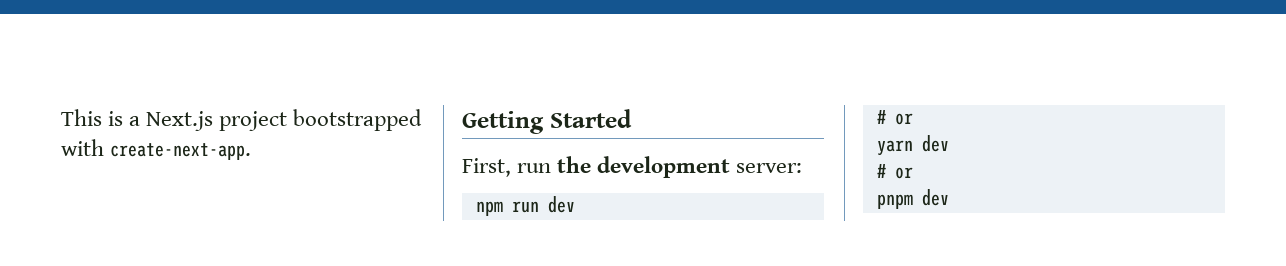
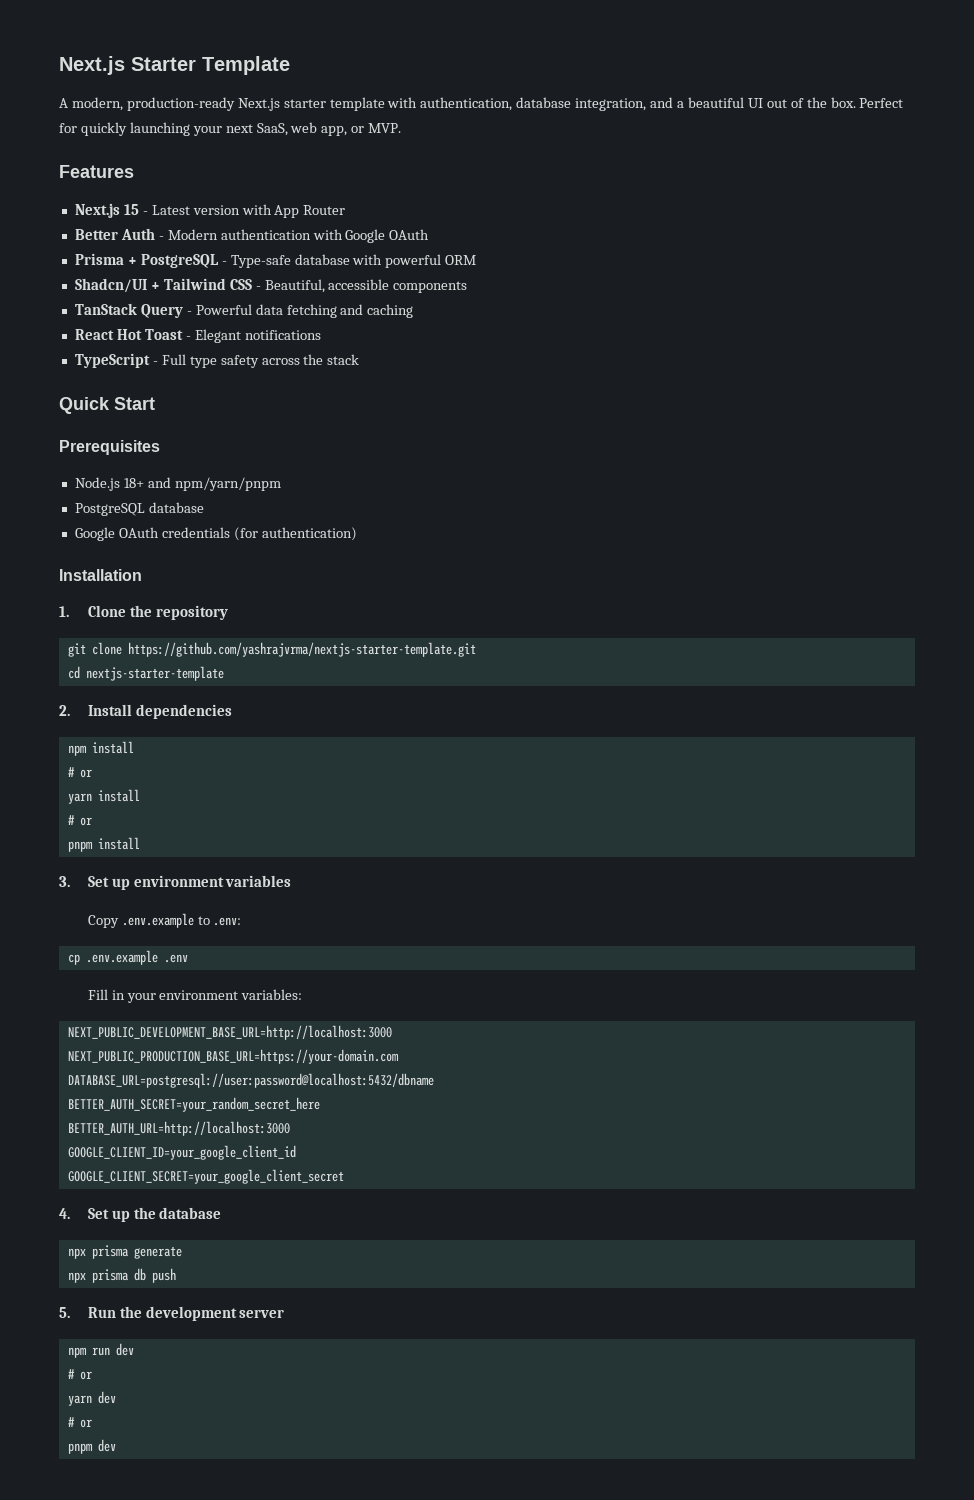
- This is a Next.js project bootstrapped with create-next-app.
- Getting Started
- First, run the development server:
+ Next.js Starter Template
+ A modern, production-ready Next.js starter template with authentication, database integration, and a beautiful UI out of the box. Perfect for quickly launching your next SaaS, web app, or MVP.
+ Features
+ Next.js 15 - Latest version with App Router
+ Better Auth - Modern authentication with Google OAuth
+ Prisma + PostgreSQL - Type-safe database with powerful ORM
+ Shadcn/UI + Tailwind CSS - Beautiful, accessible components
+ TanStack Query - Powerful data fetching and caching
+ React Hot Toast - Elegant notifications
+ TypeScript - Full type safety across the stack
+ Quick Start
+ Prerequisites
+ Node.js 18+ and npm/yarn/pnpm
+ PostgreSQL database
+ Google OAuth credentials (for authentication)
+ Installation
+ 1. Clone the repository
+ git clone https://github.com/yashrajvrma/nextjs-starter-template.git
+ cd nextjs-starter-template
+ 2. Install dependencies
+ npm install
+ # or
+ yarn install
+ # or
+ pnpm install
+ 3. Set up environment variables
+ Copy .env.example to .env:
+ cp .env.example .env
+ Fill in your environment variables:
+ NEXT_PUBLIC_DEVELOPMENT_BASE_URL=http://localhost:3000
+ NEXT_PUBLIC_PRODUCTION_BASE_URL=https://your-domain.com
+ DATABASE_URL=postgresql://user:password@localhost:5432/dbname
+ BETTER_AUTH_SECRET=your_random_secret_here
+ BETTER_AUTH_URL=http://localhost:3000
+ GOOGLE_CLIENT_ID=your_google_client_id
+ GOOGLE_CLIENT_SECRET=your_google_client_secret
+ 4. Set up the database
+ npx prisma generate
+ npx prisma db push
+ 5. Run the development server

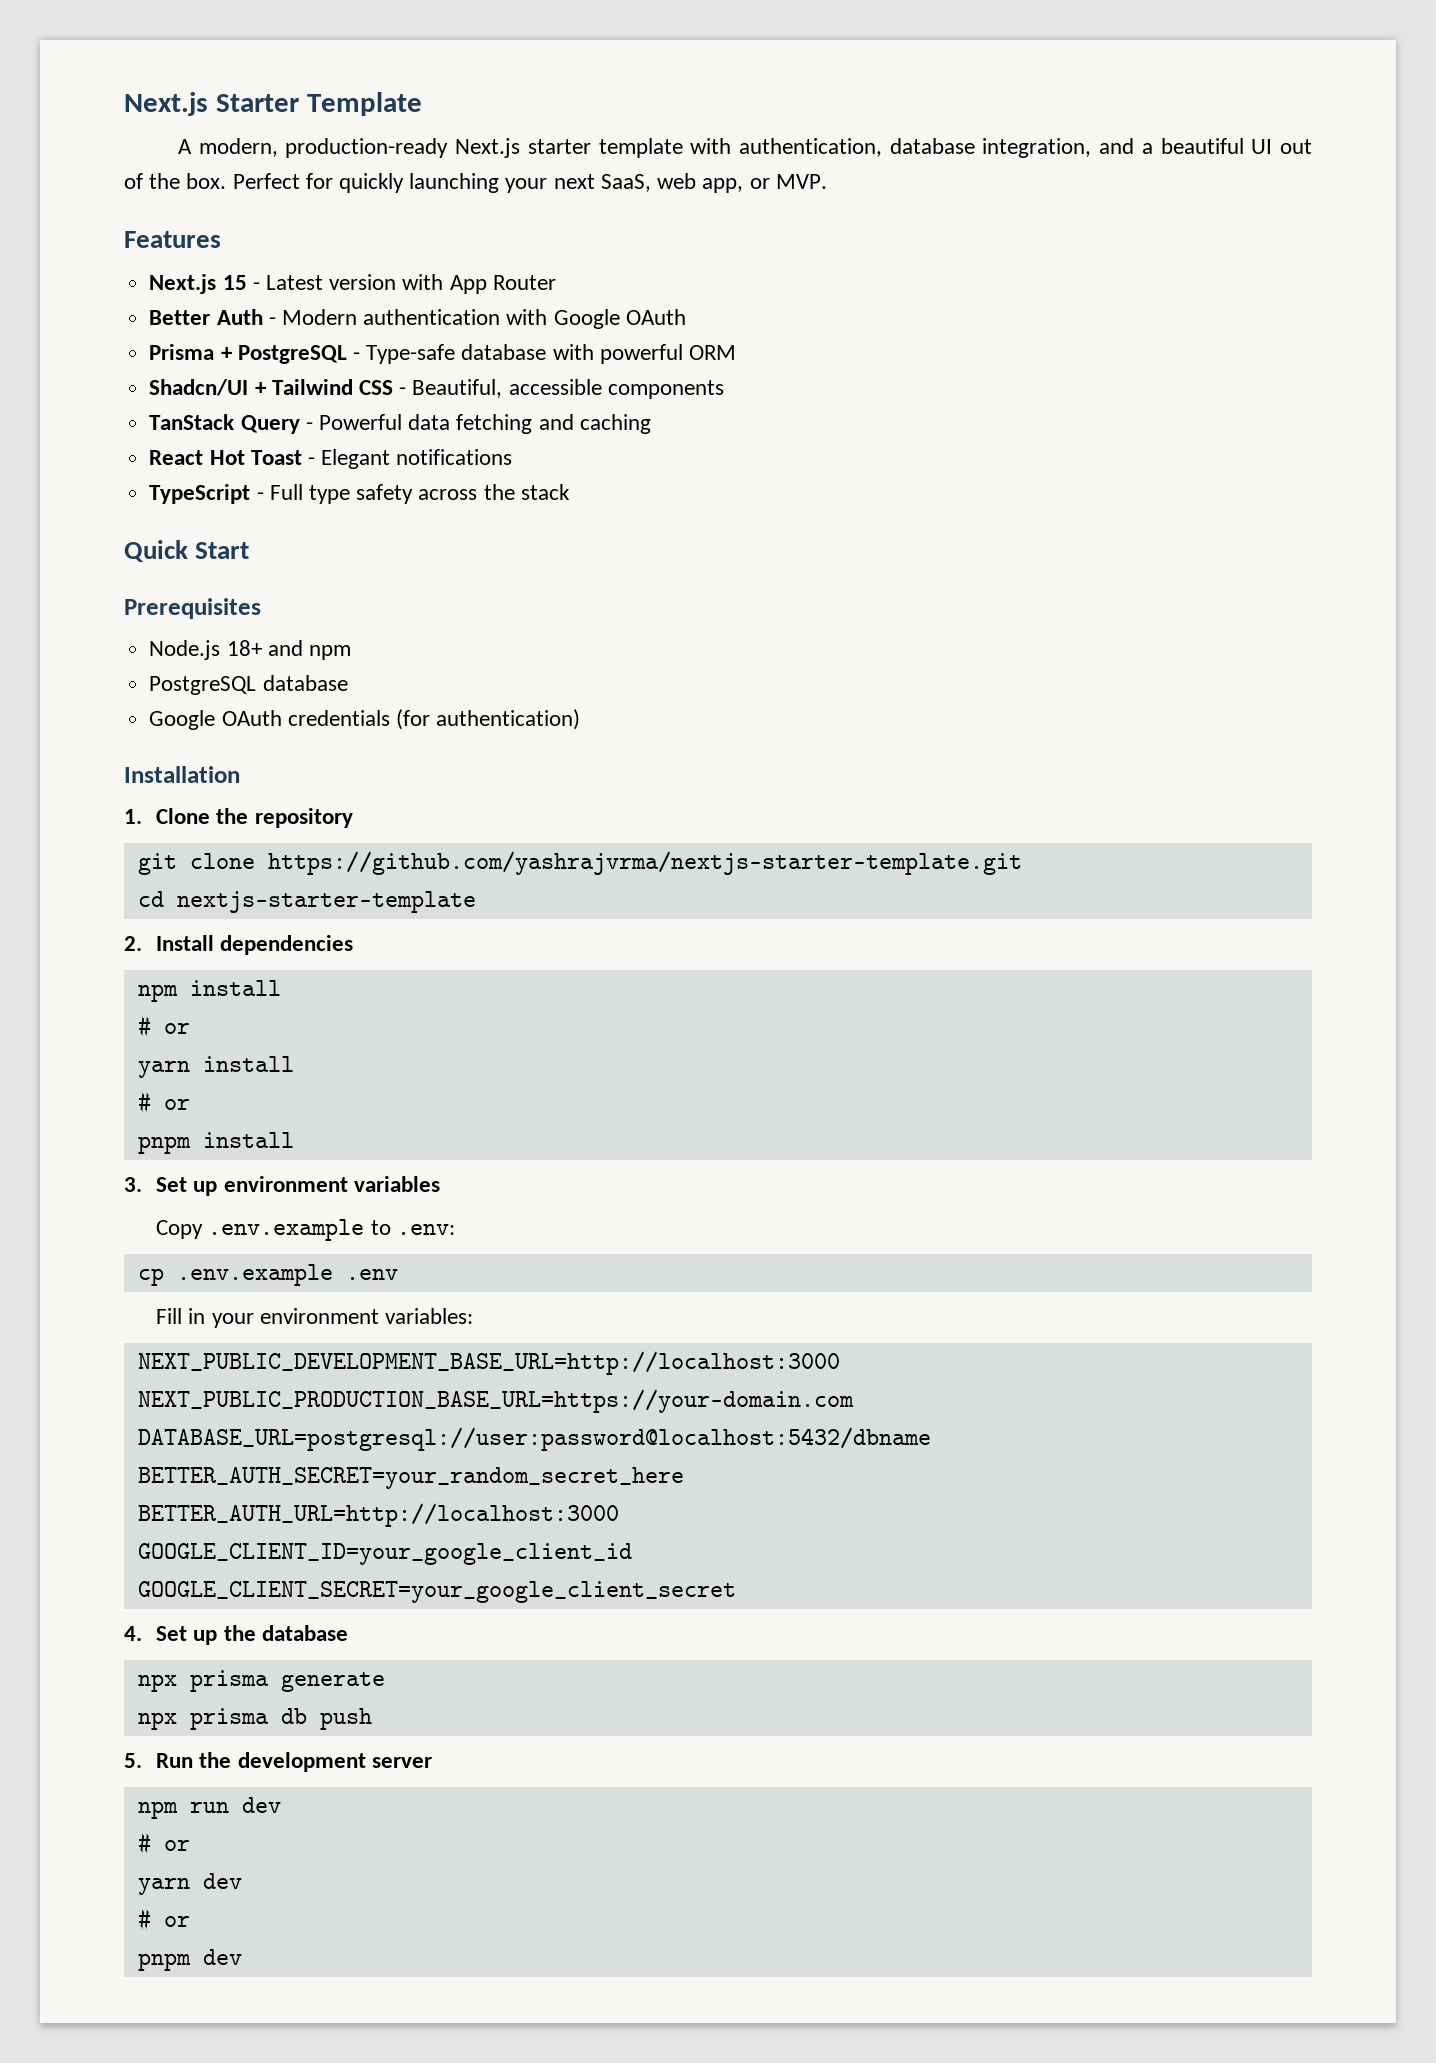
- Node.js 18+ and npm/yarn/pnpm
+ Node.js 18+ and npm

